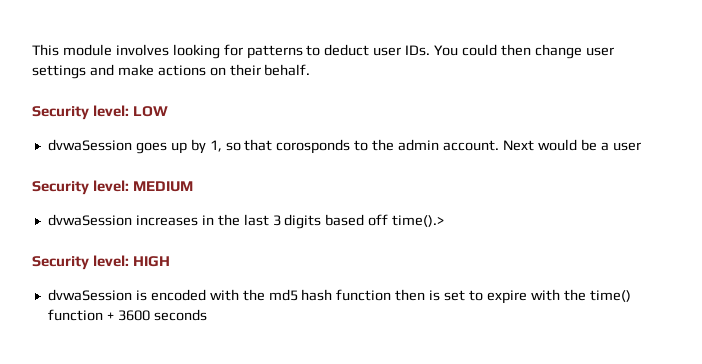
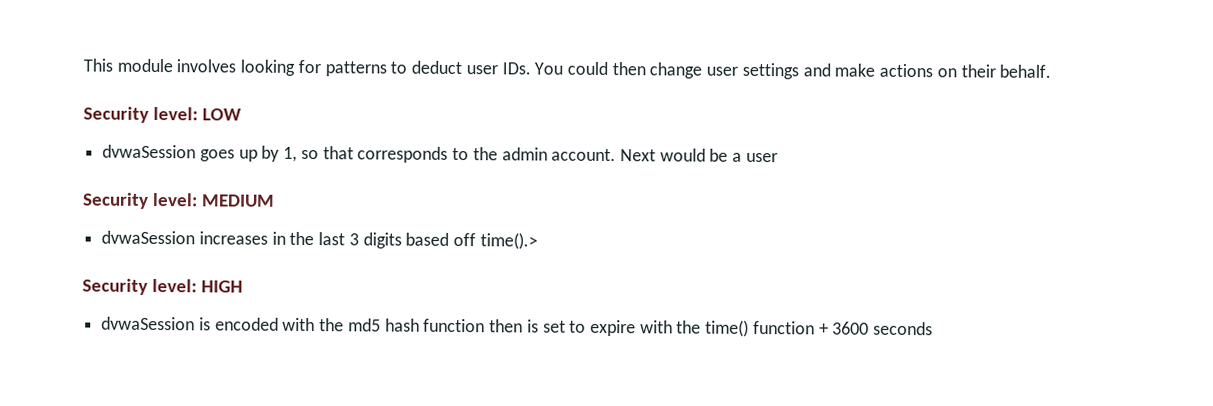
- dvwaSession goes up by 1, so that corosponds to the admin account.
+ dvwaSession goes up by 1, so that corresponds to the admin account.

